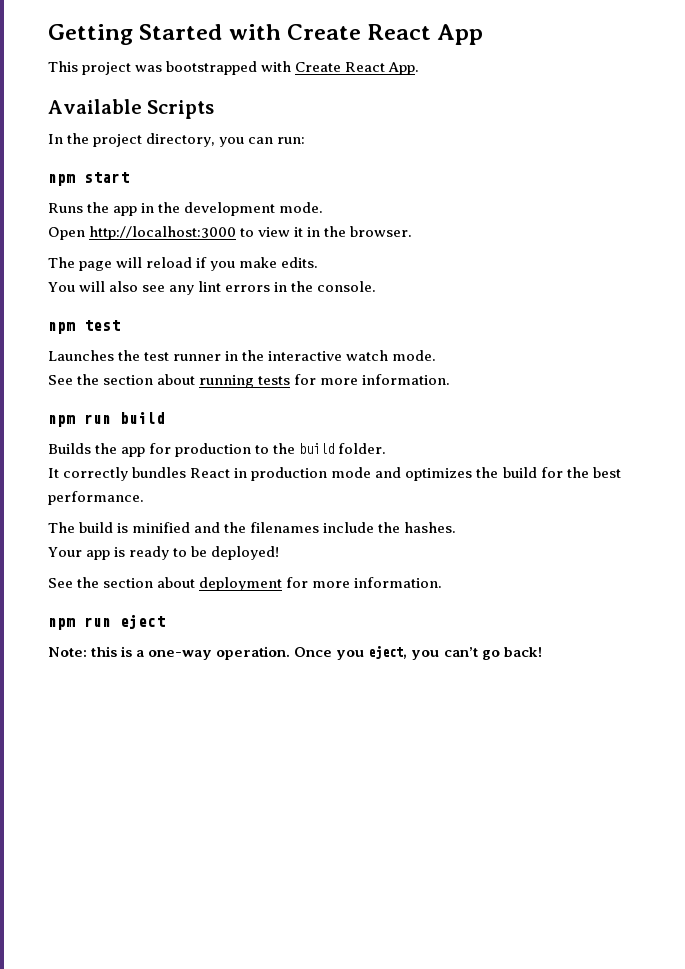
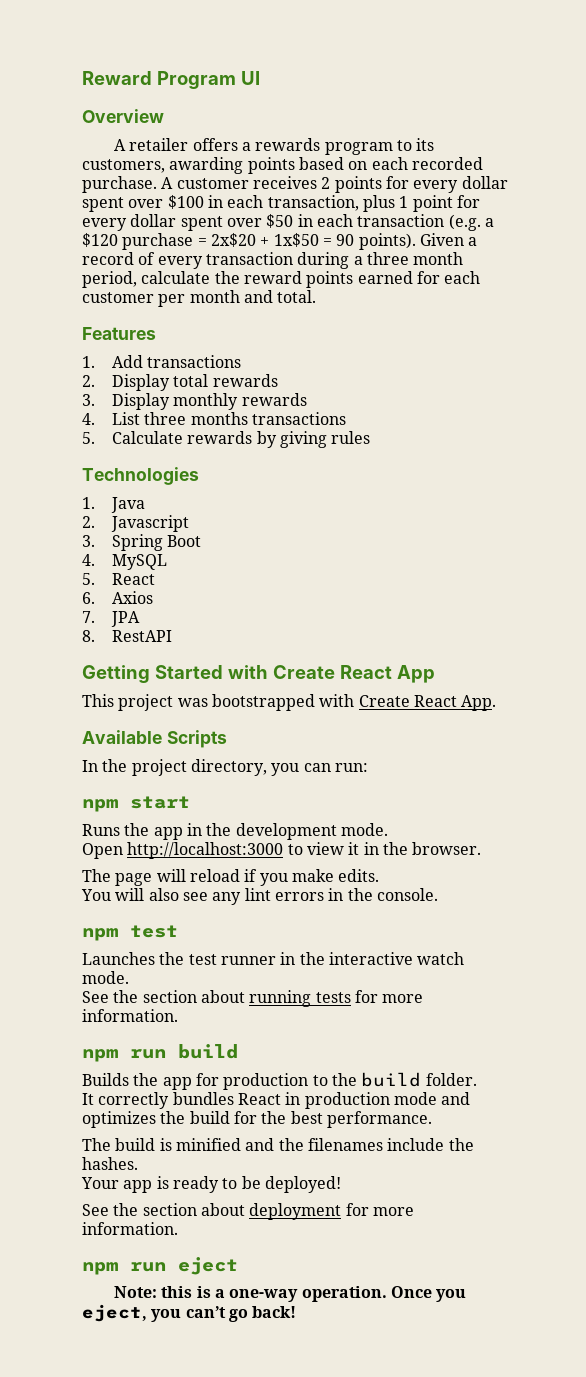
+ Reward Program UI
+ Overview
+ A retailer offers a rewards program to its customers, awarding points based on each recorded purchase. A customer receives 2 points for every dollar spent over $100 in each transaction, plus 1 point for every dollar spent over $50 in each transaction (e.g. a $120 purchase = 2x$20 + 1x$50 = 90 points). Given a record of every transaction during a three month period, calculate the reward points earned for each customer per month and total.
+ Features
+ 1. Add transactions
+ 2. Display total rewards
+ 3. Display monthly rewards
+ 4. List three months transactions
+ 5. Calculate rewards by giving rules
+ Technologies
+ 1. Java
+ 2. Javascript
+ 3. Spring Boot
+ 4. MySQL
+ 5. React
+ 6. Axios
+ 7. JPA
+ 8. RestAPI

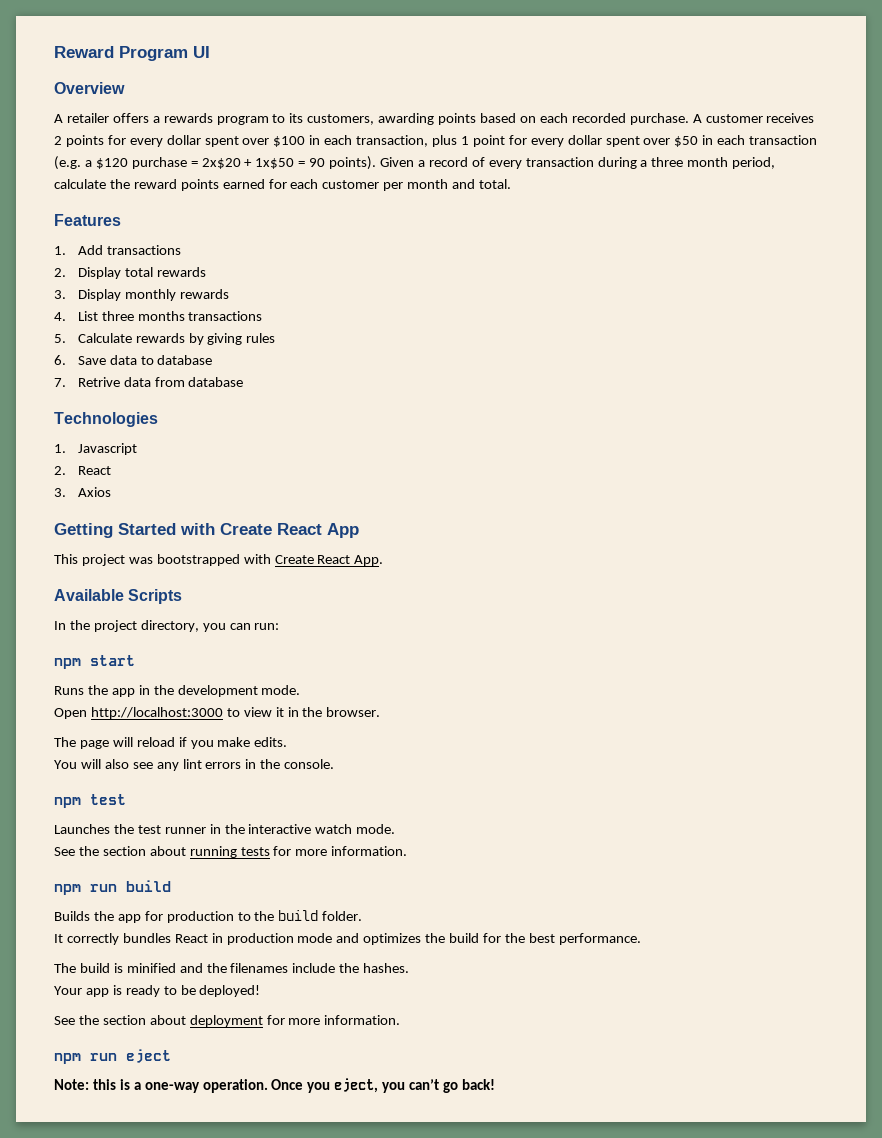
+ 6. Save data to database
+ 7. Retrive data from database
- 1. Java
- 2. Javascript
+ 1. Javascript
- 3. Spring Boot
- 4. MySQL
- 5. React
+ 2. React
- 6. Axios
+ 3. Axios
- 7. JPA
- 8. RestAPI

